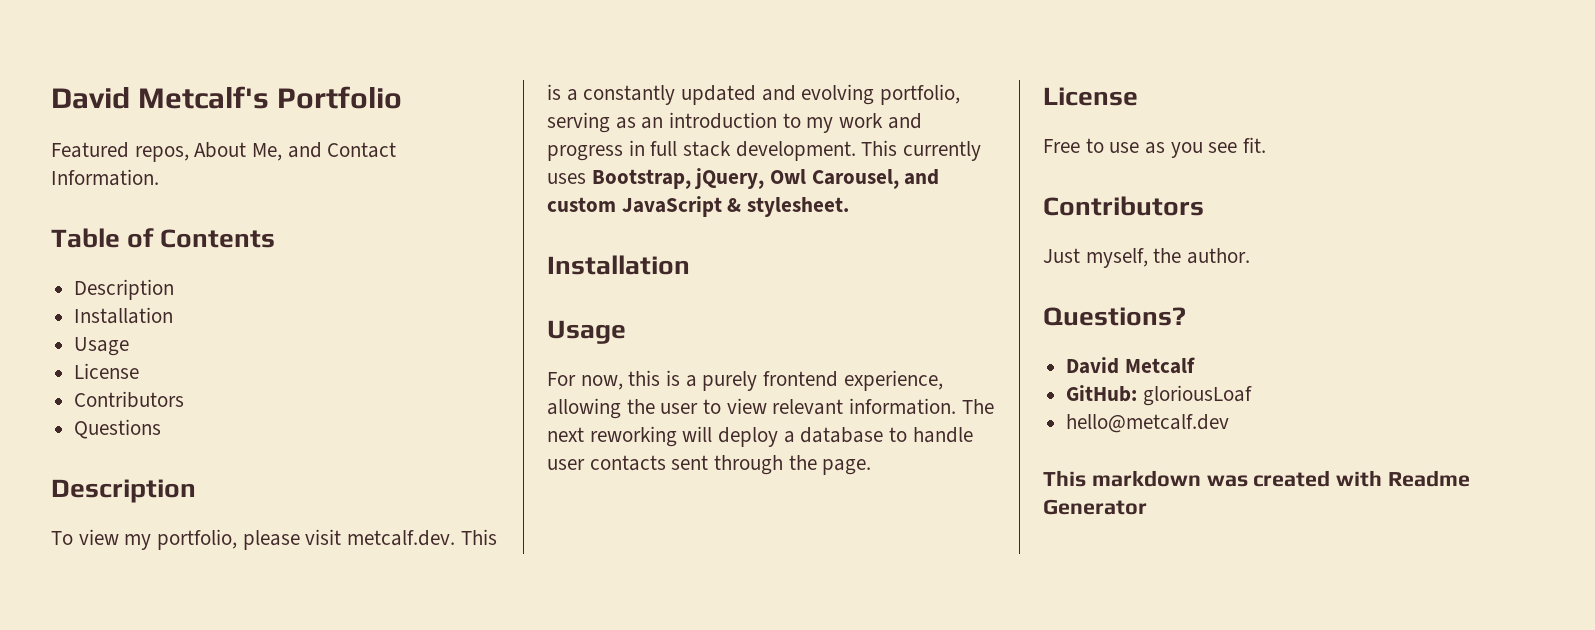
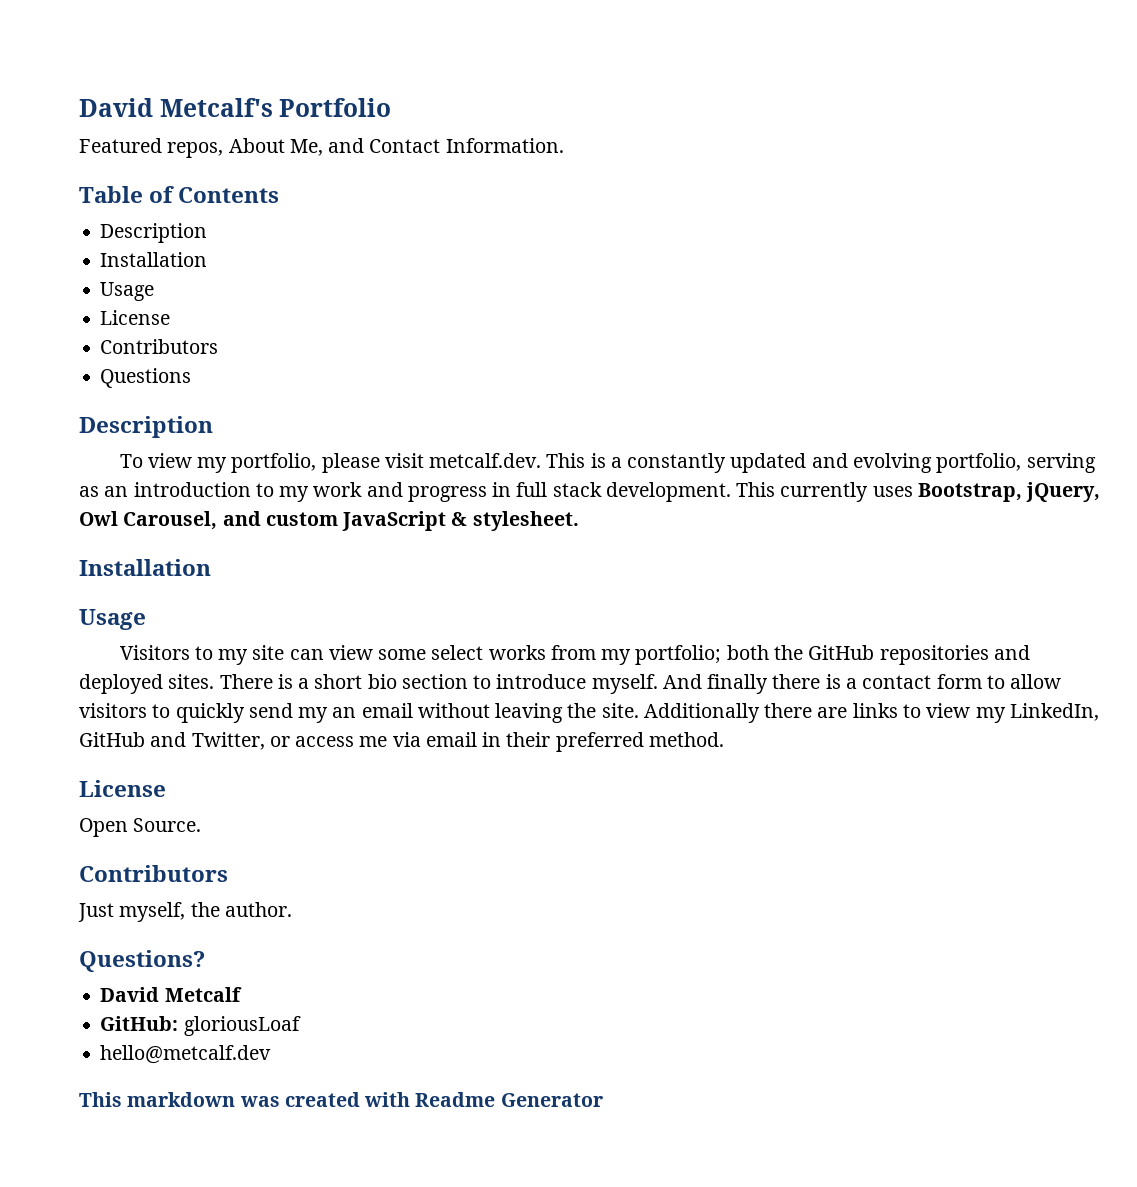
- For now, this is a purely frontend experience, allowing the user to view relevant information. The next reworking will deploy a database to handle user contacts sent through the page.
+ Visitors to my site can view some select works from my portfolio; both the GitHub repositories and deployed sites. There is a short bio section to introduce myself. And finally there is a contact form to allow visitors to quickly send my an email without leaving the site. Additionally there are links to view my LinkedIn, GitHub and Twitter, or access me via email in their preferred method.
  License
- Free to use as you see fit.
+ Open Source.

